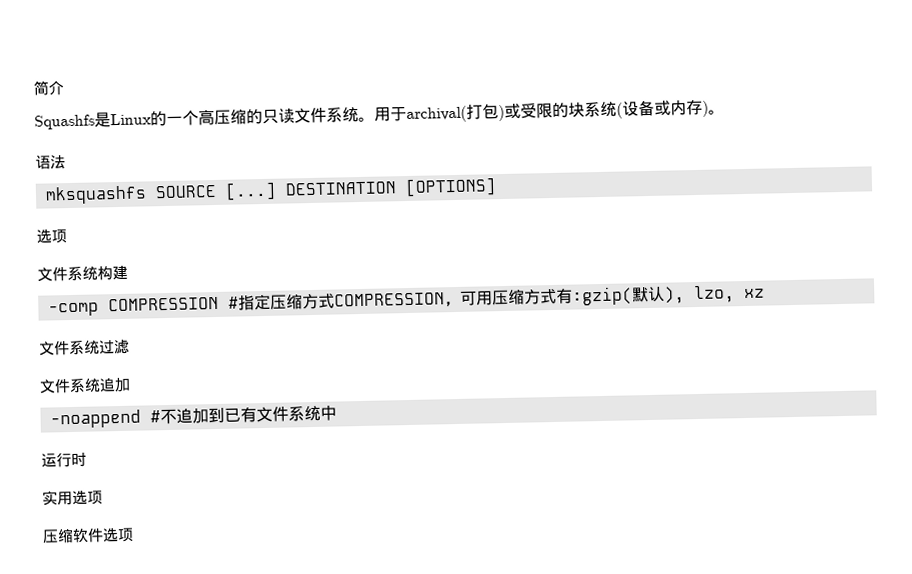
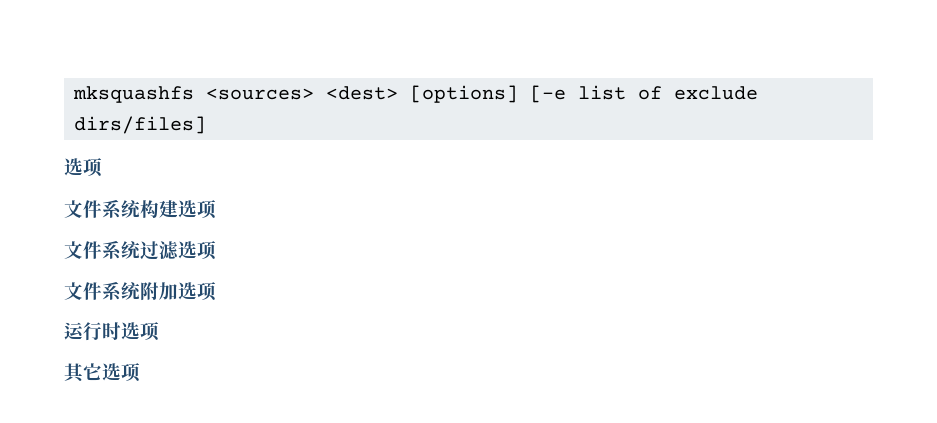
- 简介
- Squashfs是Linux的一个高压缩的只读文件系统。用于archival(打包)或受限的块系统(设备或内存)。
- 语法
- mksquashfs SOURCE [...] DESTINATION [OPTIONS]
+ mksquashfs <sources> <dest> [options] [-e list of exclude dirs/files]
  选项
- 文件系统构建
- -comp COMPRESSION #指定压缩方式COMPRESSION，可用压缩方式有:gzip(默认), lzo, xz
+ 文件系统构建选项
- 文件系统过滤
- 文件系统追加
- -noappend #不追加到已有文件系统中
+ 文件系统过滤选项
+ 文件系统附加选项
- 运行时
- 实用选项
- 压缩软件选项
+ 运行时选项
+ 其它选项

